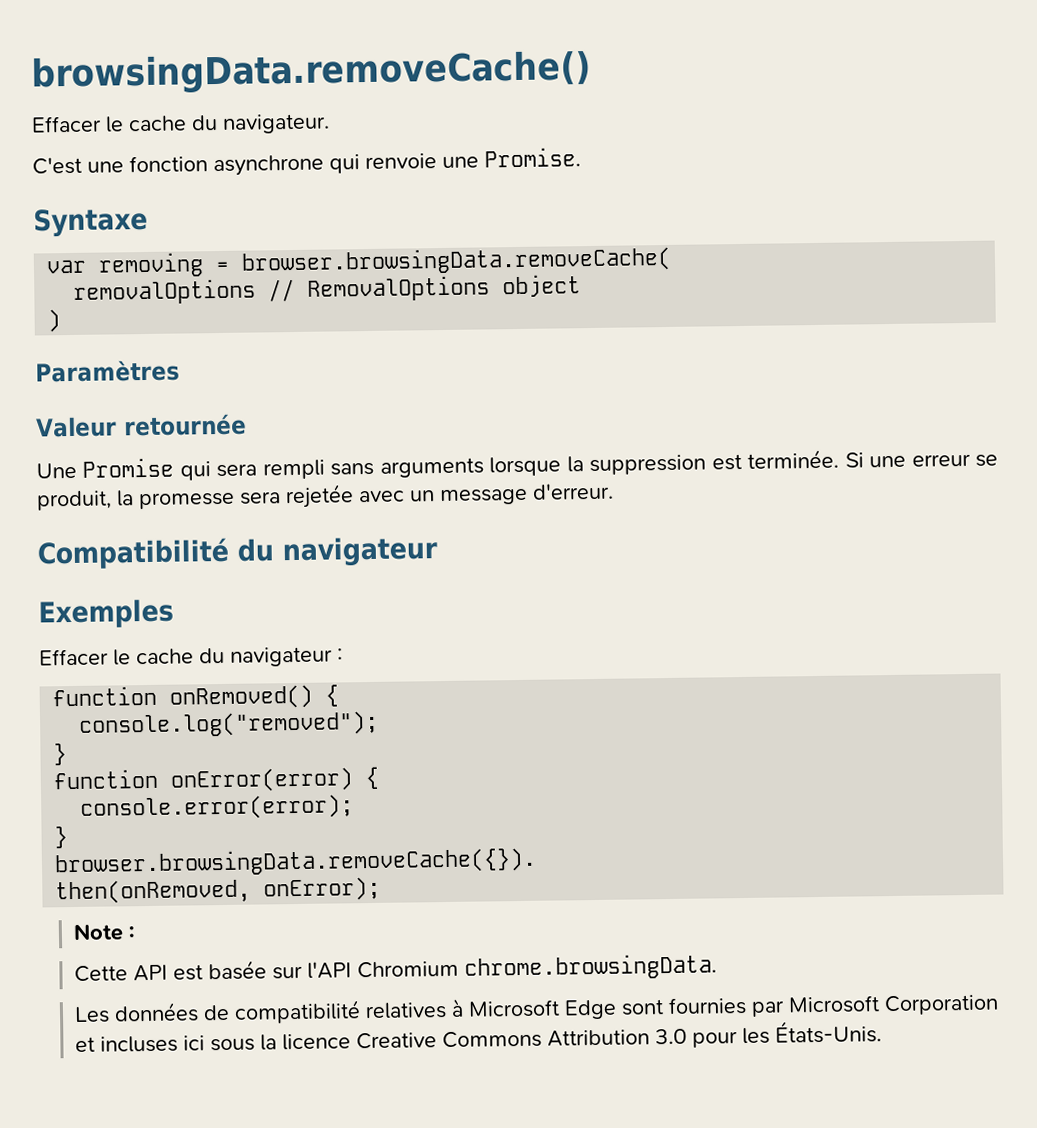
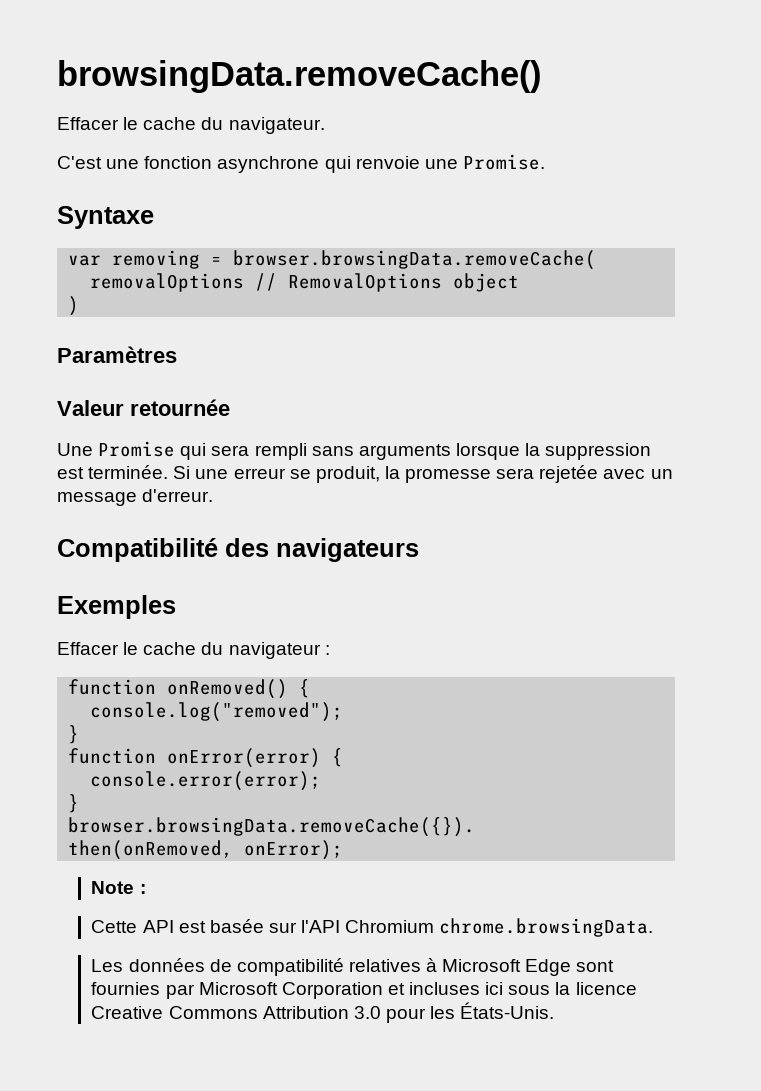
- Compatibilité du navigateur
+ Compatibilité des navigateurs

